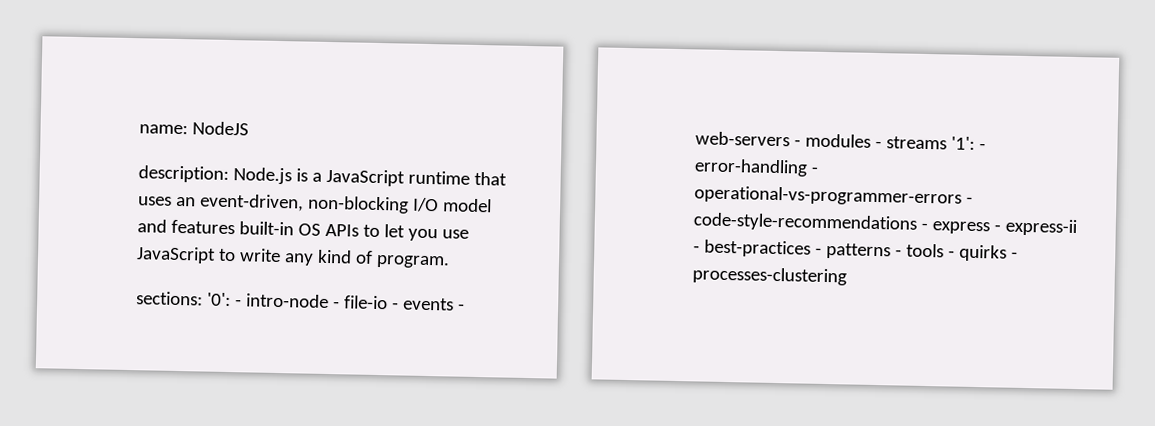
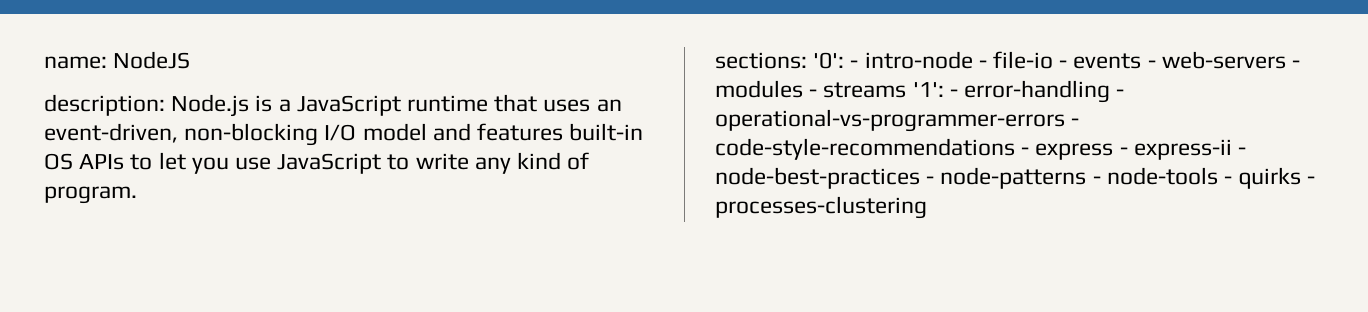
- sections: '0': - intro-node - file-io - events - web-servers - modules - streams '1': - error-handling - operational-vs-programmer-errors - code-style-recommendations - express - express-ii - best-practices - patterns - tools - quirks - processes-clustering
+ sections: '0': - intro-node - file-io - events - web-servers - modules - streams '1': - error-handling - operational-vs-programmer-errors - code-style-recommendations - express - express-ii - node-best-practices - node-patterns - node-tools - quirks - processes-clustering

